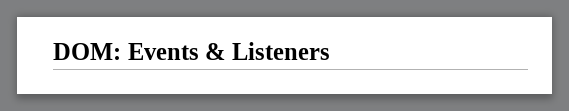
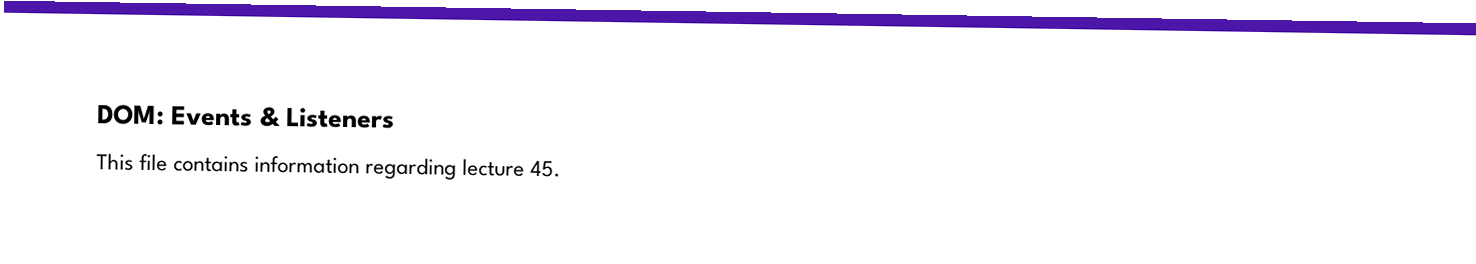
+ This file contains information regarding lecture 45.

